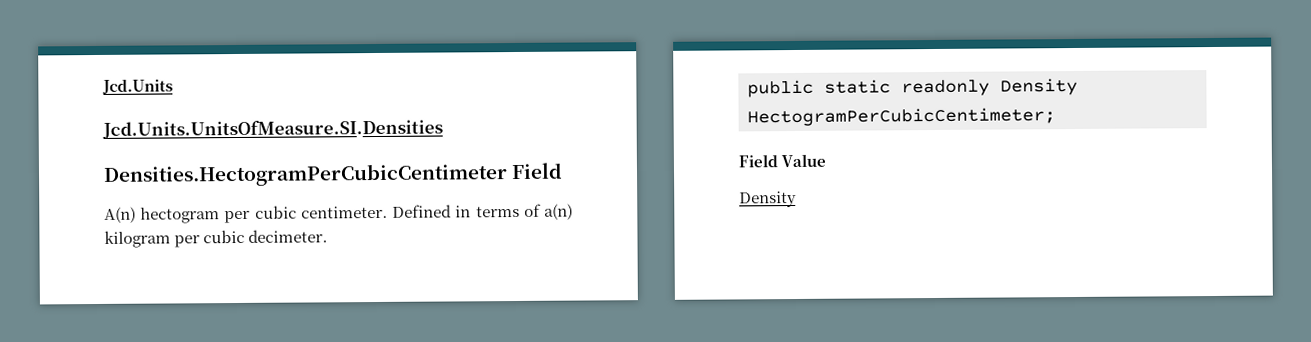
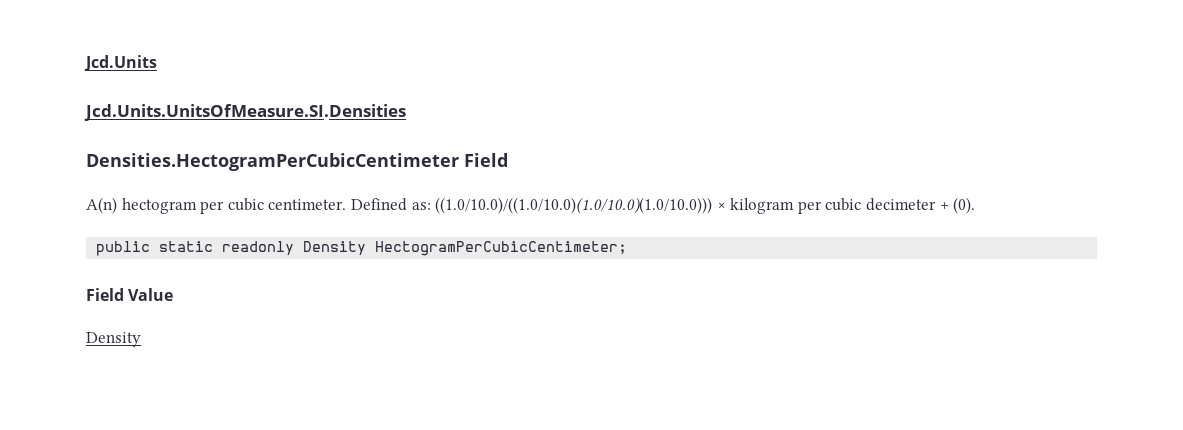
- Defined in terms of a(n) kilogram per cubic decimeter.
+ Defined as: ((1.0/10.0)/((1.0/10.0)(1.0/10.0)(1.0/10.0))) × kilogram per cubic decimeter + (0).

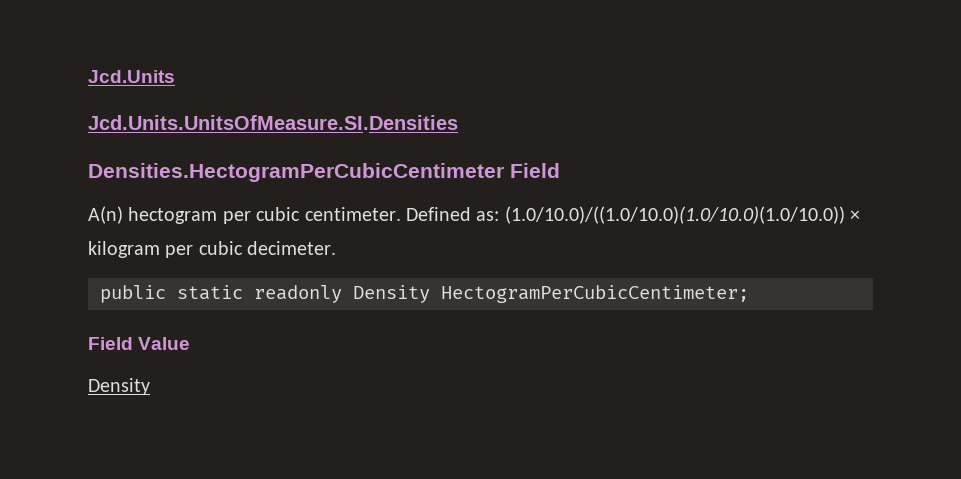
- Defined as: ((1.0/10.0)/((1.0/10.0)(1.0/10.0)(1.0/10.0))) × kilogram per cubic decimeter + (0).
+ Defined as: (1.0/10.0)/((1.0/10.0)(1.0/10.0)(1.0/10.0)) × kilogram per cubic decimeter.

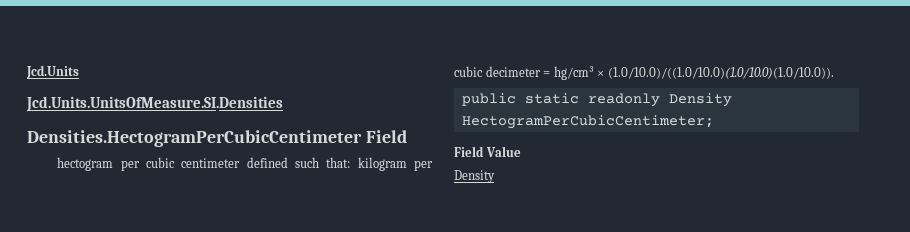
- A(n) hectogram per cubic centimeter. Defined as: (1.0/10.0)/((1.0/10.0)(1.0/10.0)(1.0/10.0)) × kilogram per cubic decimeter.
+ hectogram per cubic centimeter defined such that: kilogram per cubic decimeter = hg/cm³ × (1.0/10.0)/((1.0/10.0)(1.0/10.0)(1.0/10.0)).

